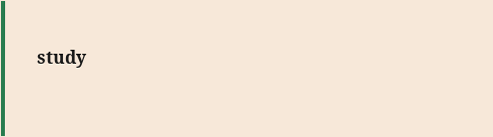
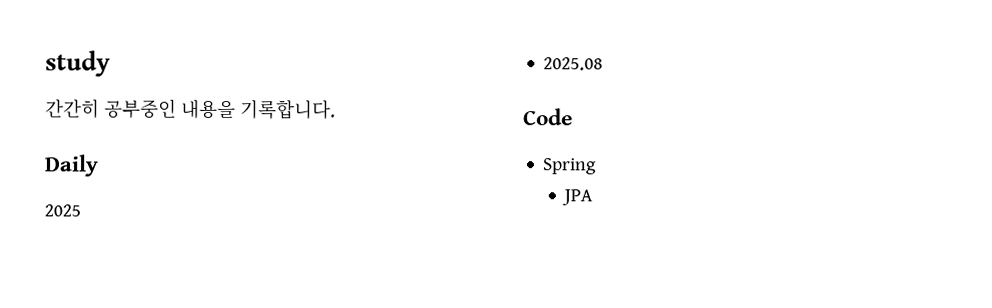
+ 간간히 공부중인 내용을 기록합니다.
+ Daily
+ 2025
+ 2025.08
+ Code
+ Spring
+ JPA

